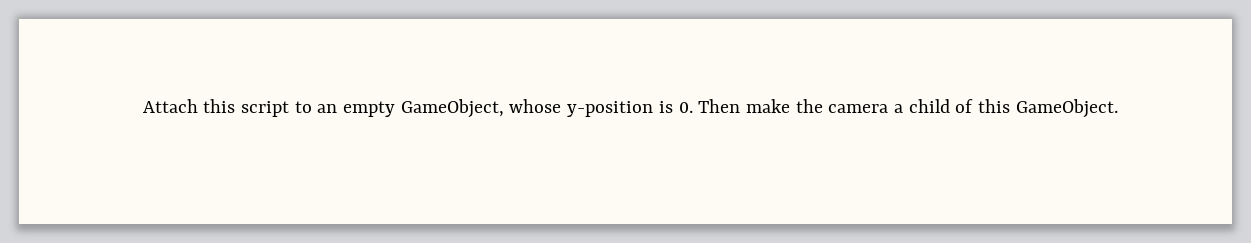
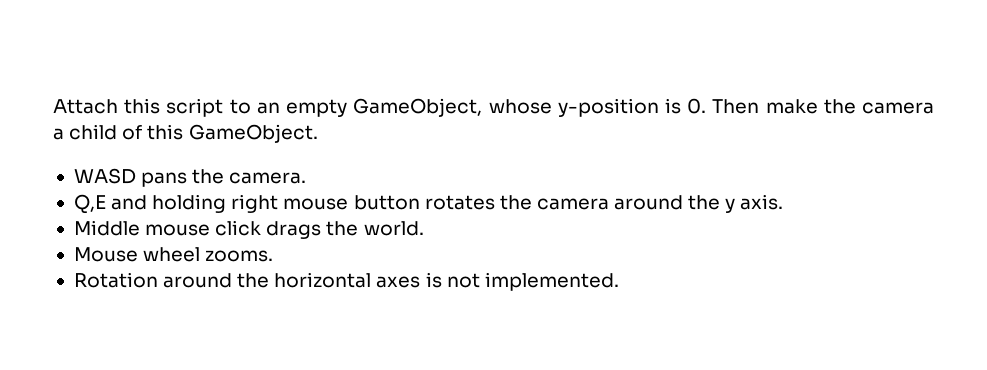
+ WASD pans the camera.
+ Q,E and holding right mouse button rotates the camera around the y axis.
+ Middle mouse click drags the world.
+ Mouse wheel zooms.
+ Rotation around the horizontal axes is not implemented.

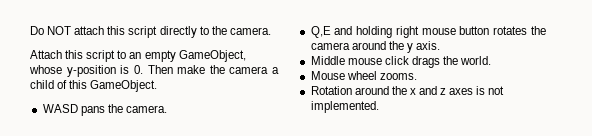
+ Do NOT attach this script directly to the camera.
- Rotation around the horizontal axes is not implemented.
+ Rotation around the x and z axes is not implemented.

